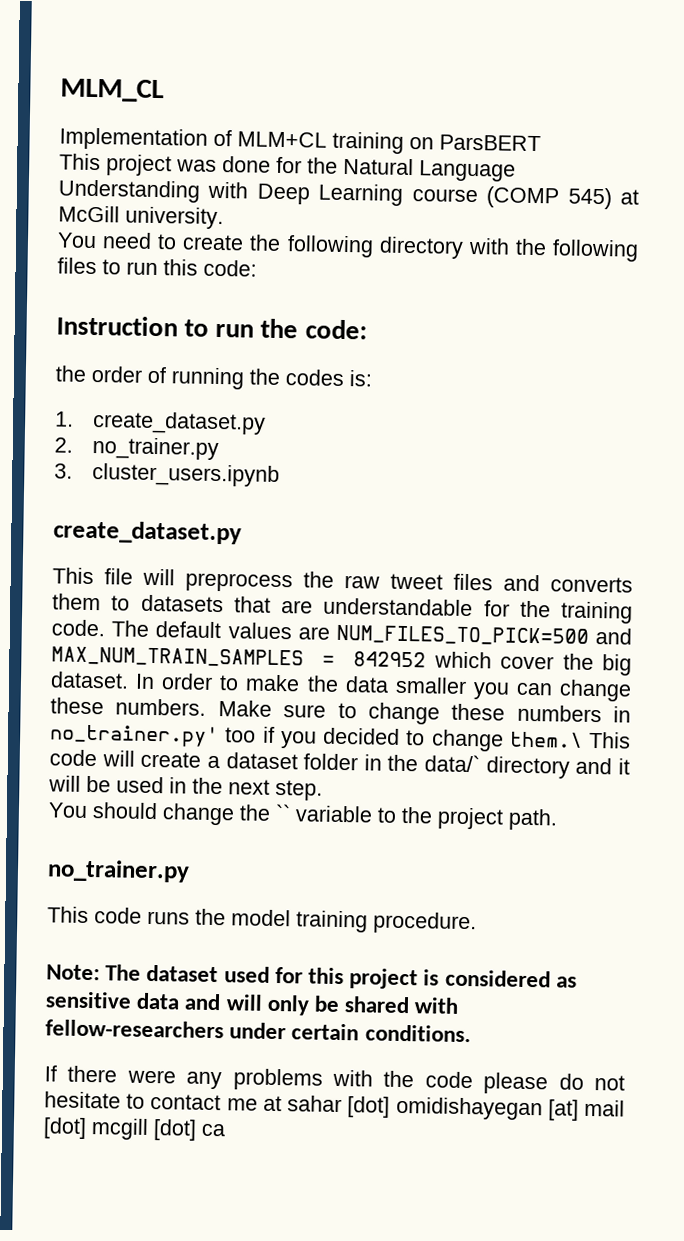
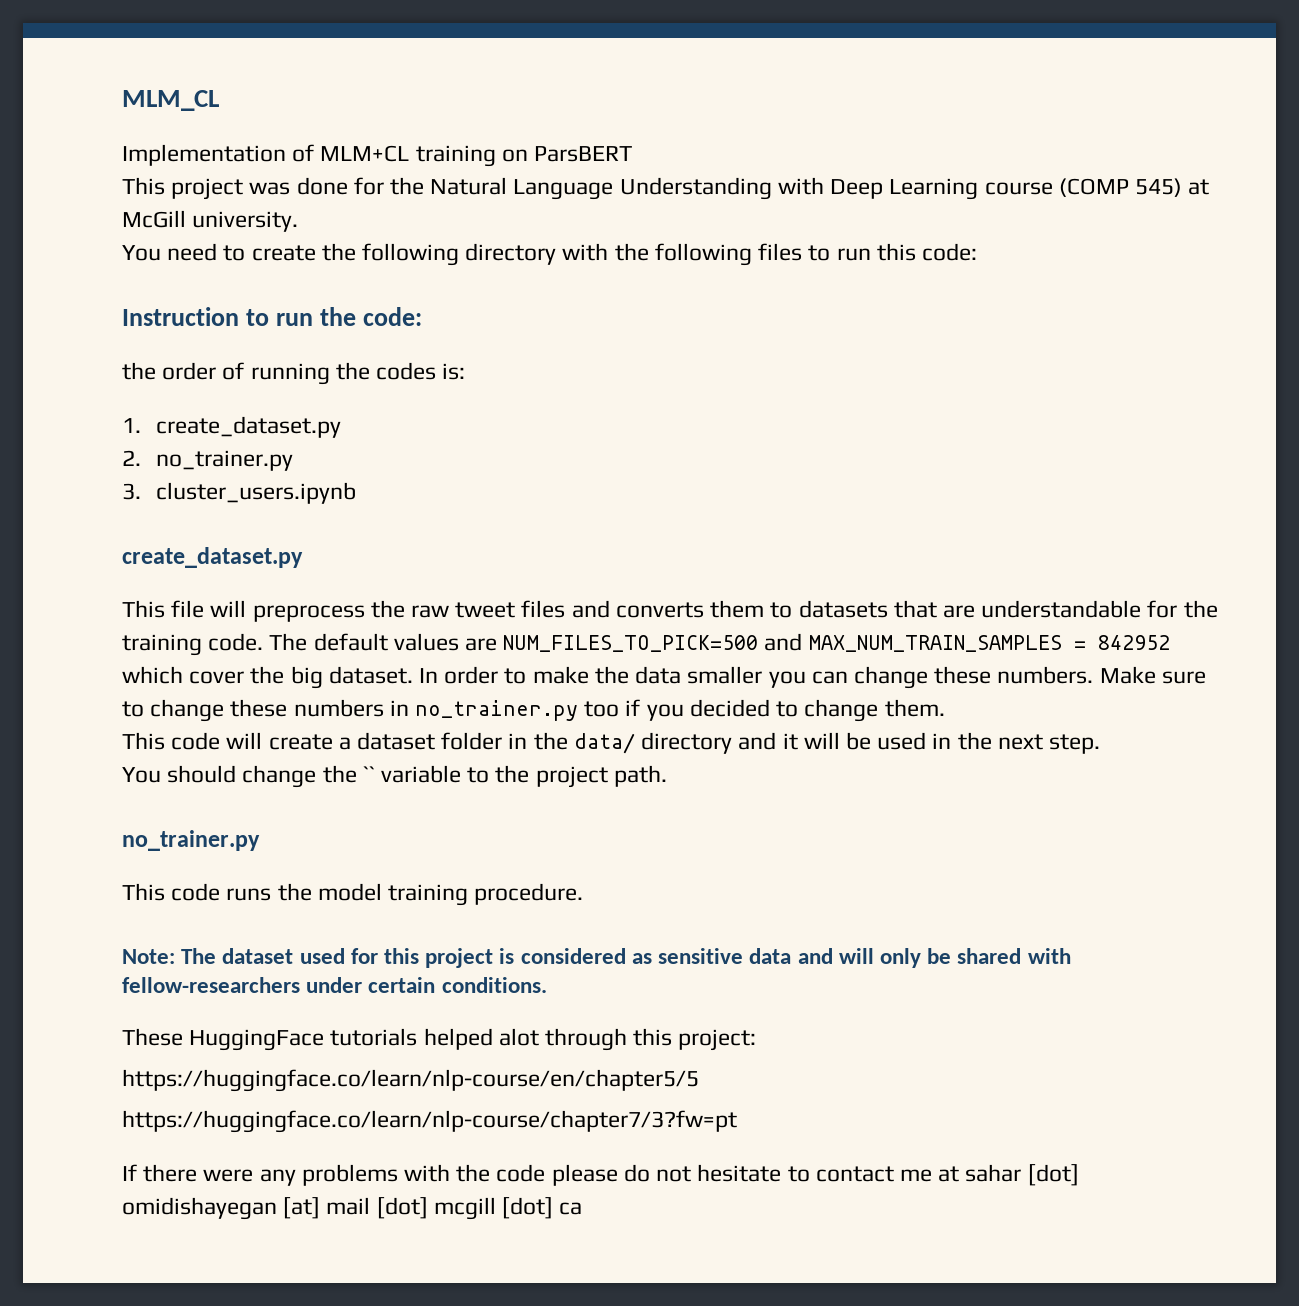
- Make sure to change these numbers in no_trainer.py' too if you decided to change them.\ This code will create a dataset folder in the data/` directory and it will be used in the next step.
+ Make sure to change these numbers in no_trainer.py too if you decided to change them.
+ This code will create a dataset folder in the data/ directory and it will be used in the next step.
+ These HuggingFace tutorials helped alot through this project:
+ https://huggingface.co/learn/nlp-course/en/chapter5/5
+ https://huggingface.co/learn/nlp-course/chapter7/3?fw=pt

